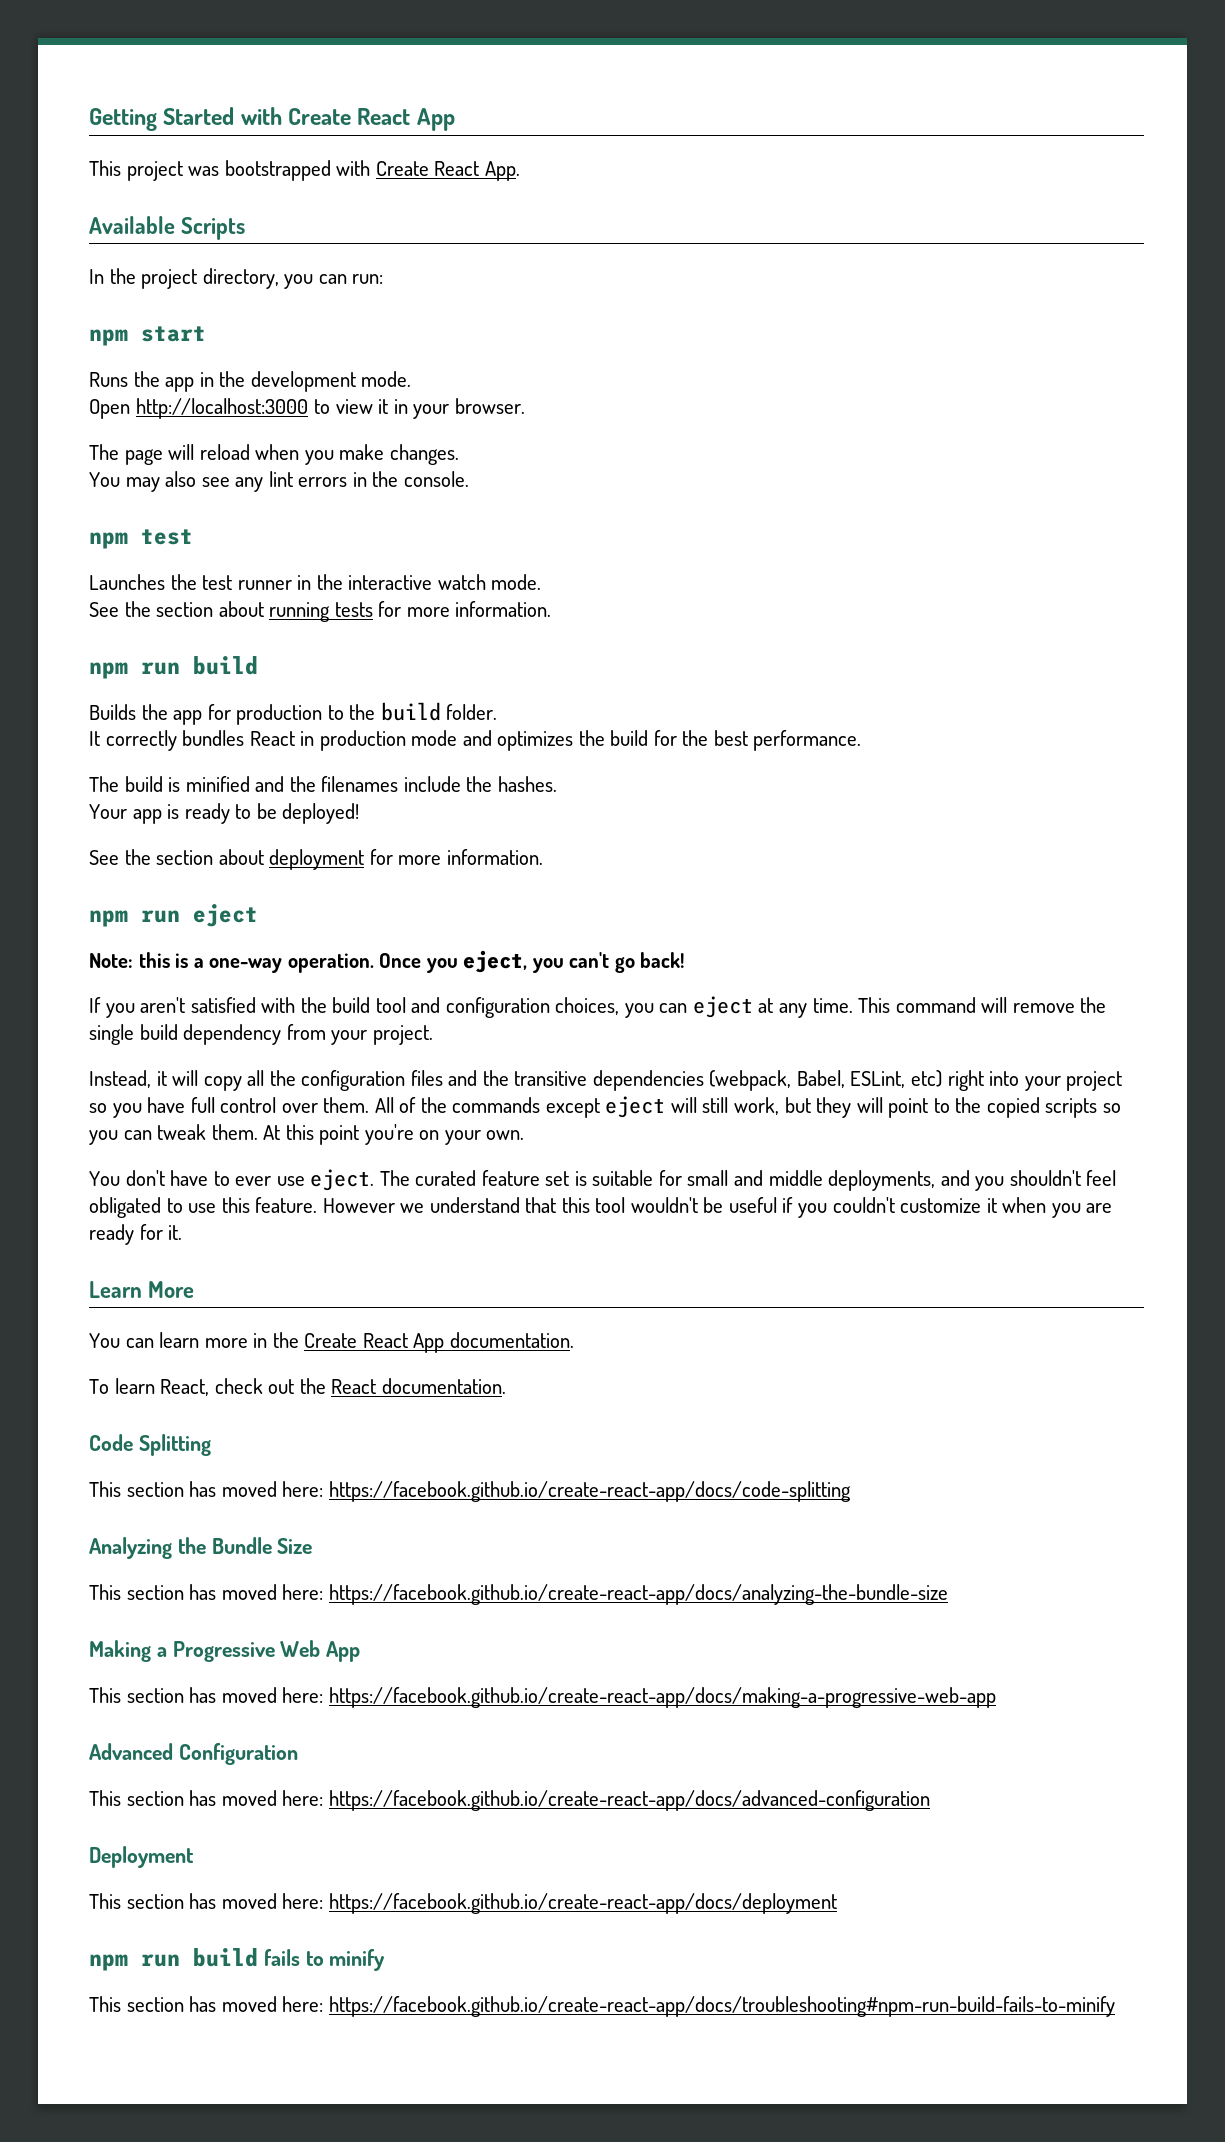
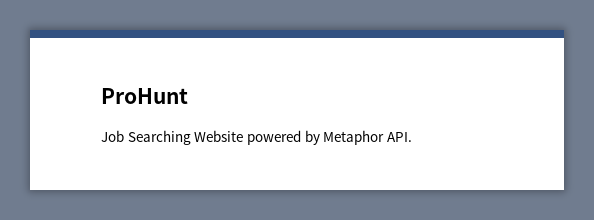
- Getting Started with Create React App
- This project was bootstrapped with Create React App.
- Available Scripts
- In the project directory, you can run:
- npm start
- Runs the app in the development mode.
- Open http://localhost:3000 to view it in your browser.
- The page will reload when you make changes.
- You may also see any lint errors in the console.
- npm test
- Launches the test runner in the interactive watch mode.
- See the section about running tests for more information.
- npm run build
- Builds the app for production to the build folder.
- It correctly bundles React in production mode and optimizes the build for the best performance.
- The build is minified and the filenames include the hashes.
- Your app is ready to be deployed!
- See the section about deployment for more information.
- npm run eject
- Note: this is a one-way operation. Once you eject, you can't go back!
- If you aren't satisfied with the build tool and configuration choices, you can eject at any time. This command will remove the single build dependency from your project.
- Instead, it will copy all the configuration files and the transitive dependencies (webpack, Babel, ESLint, etc) right into your project so you have full control over them. All of the commands except eject will still work, but they will point to the copied scripts so you can tweak them. At this point you're on your own.
- You don't have to ever use eject. The curated feature set is suitable for small and middle deployments, and you shouldn't feel obligated to use this feature. However we understand that this tool wouldn't be useful if you couldn't customize it when you are ready for it.
- Learn More
- You can learn more in the Create React App documentation.
- To learn React, check out the React documentation.
- Code Splitting
- This section has moved here: https://facebook.github.io/create-react-app/docs/code-splitting
- Analyzing the Bundle Size
- This section has moved here: https://facebook.github.io/create-react-app/docs/analyzing-the-bundle-size
- Making a Progressive Web App
- This section has moved here: https://facebook.github.io/create-react-app/docs/making-a-progressive-web-app
- Advanced Configuration
- This section has moved here: https://facebook.github.io/create-react-app/docs/advanced-configuration
- Deployment
- This section has moved here: https://facebook.github.io/create-react-app/docs/deployment
- npm run build fails to minify
- This section has moved here: https://facebook.github.io/create-react-app/docs/troubleshooting#npm-run-build-fails-to-minify
+ ProHunt
+ Job Searching Website powered by Metaphor API.

